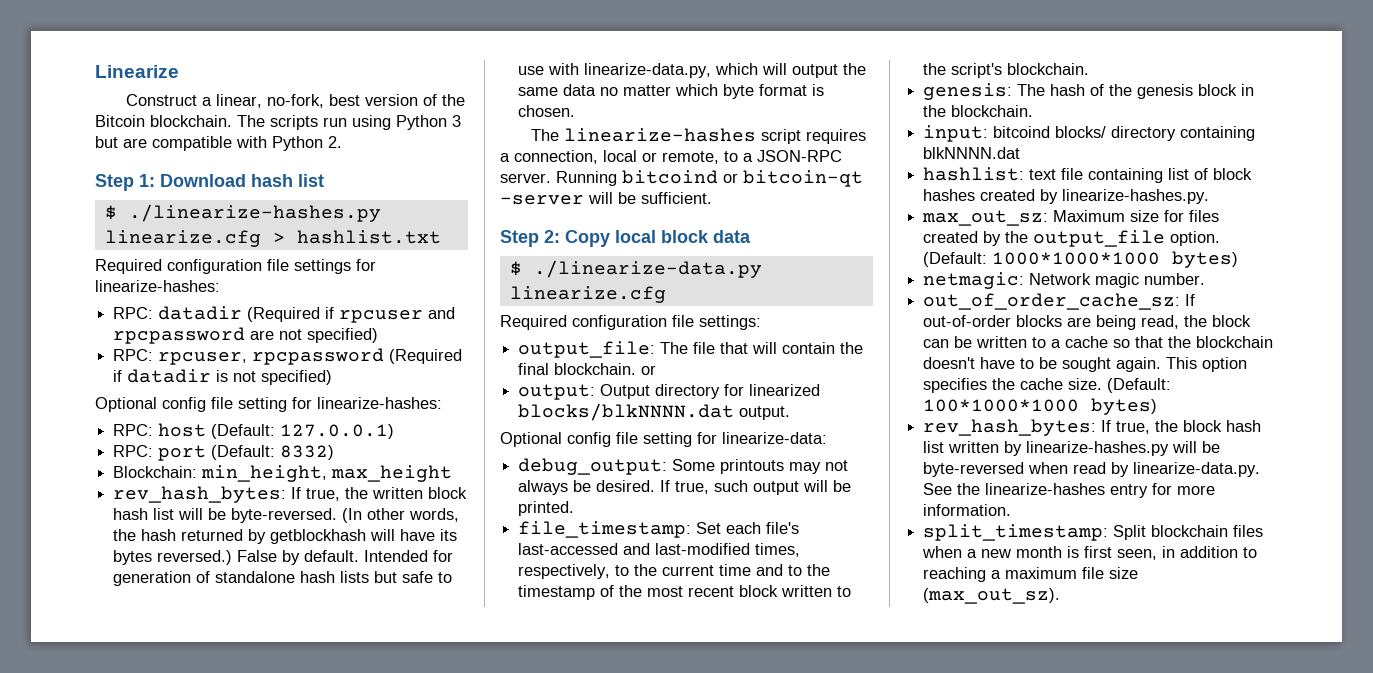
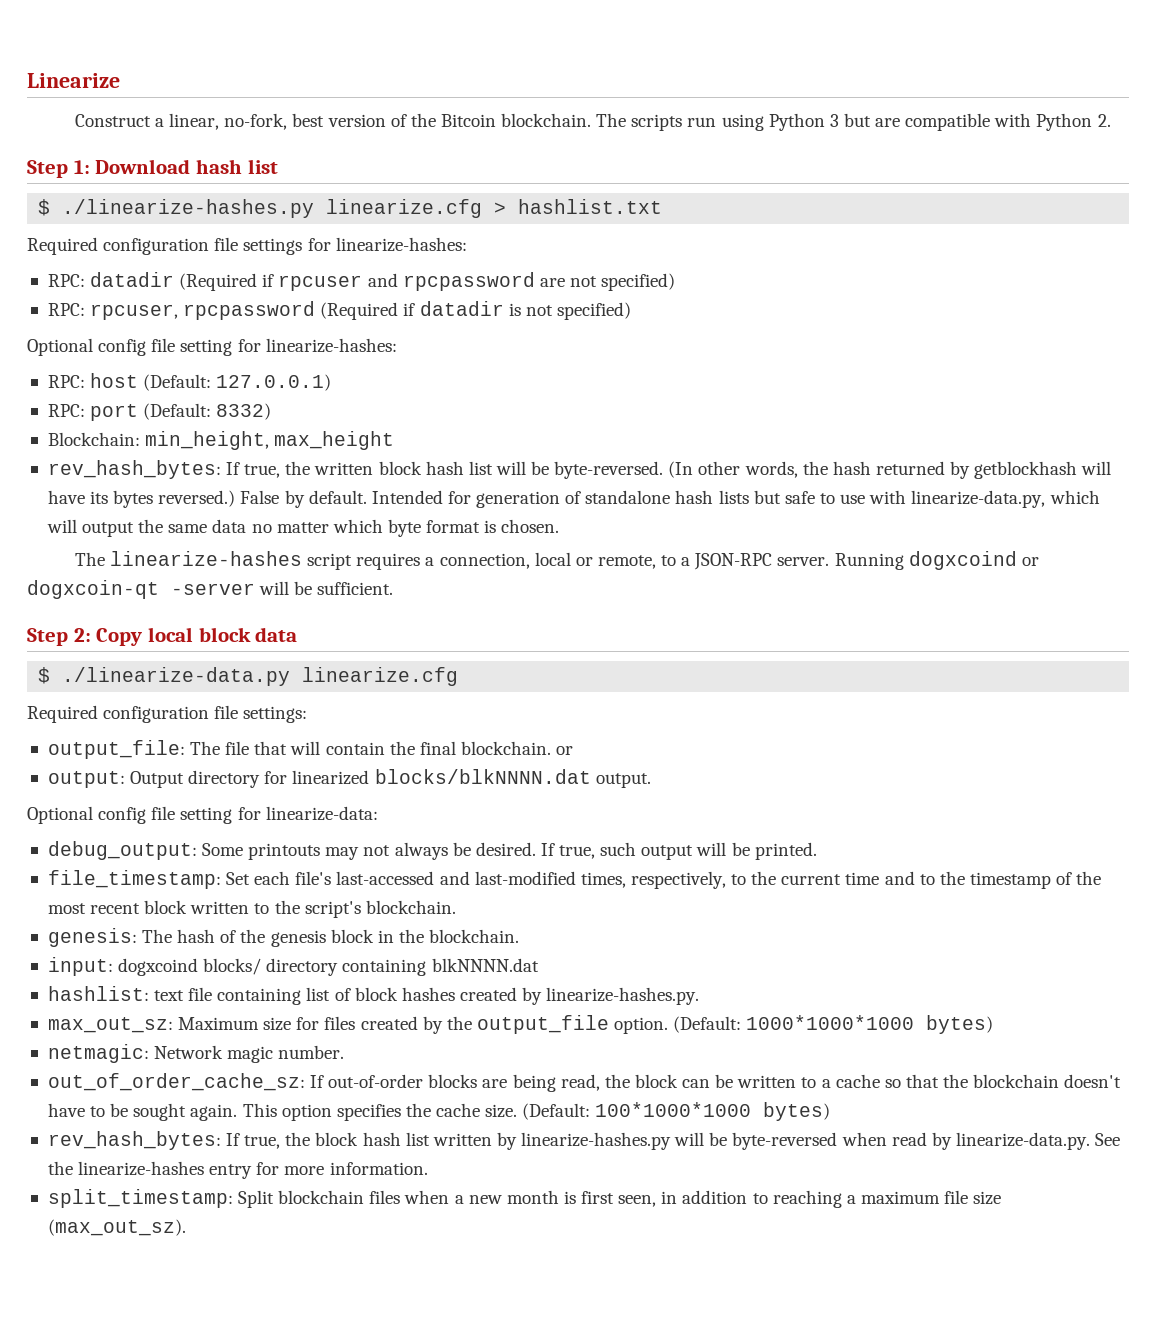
- Running bitcoind or bitcoin-qt -server will be sufficient.
+ Running dogxcoind or dogxcoin-qt -server will be sufficient.
- input: bitcoind blocks/ directory containing blkNNNN.dat
+ input: dogxcoind blocks/ directory containing blkNNNN.dat

